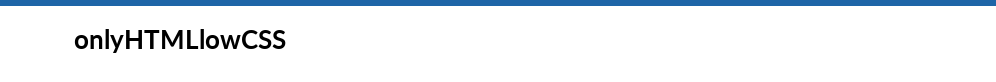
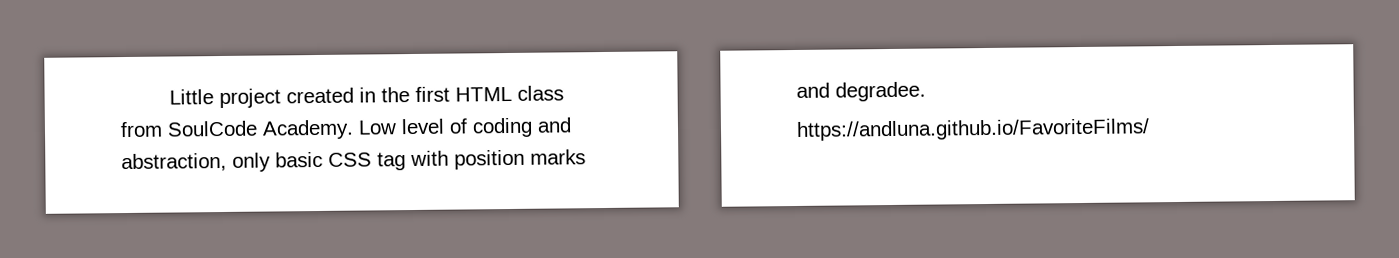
- onlyHTMLlowCSS
+ Little project created in the first HTML class from SoulCode Academy. Low level of coding and abstraction, only basic CSS tag with position marks and degradee.
+ https://andluna.github.io/FavoriteFilms/

